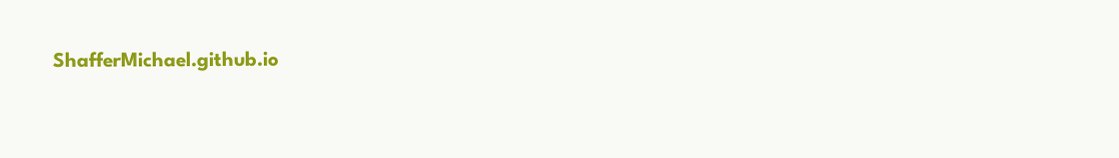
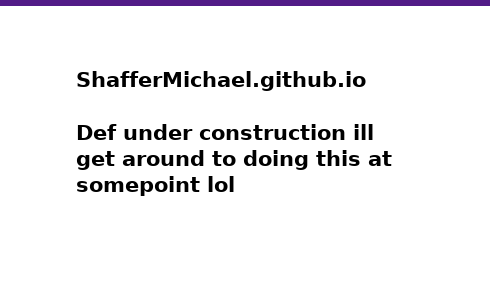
+ Def under construction ill get around to doing this at somepoint lol

